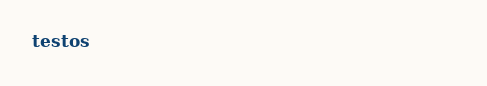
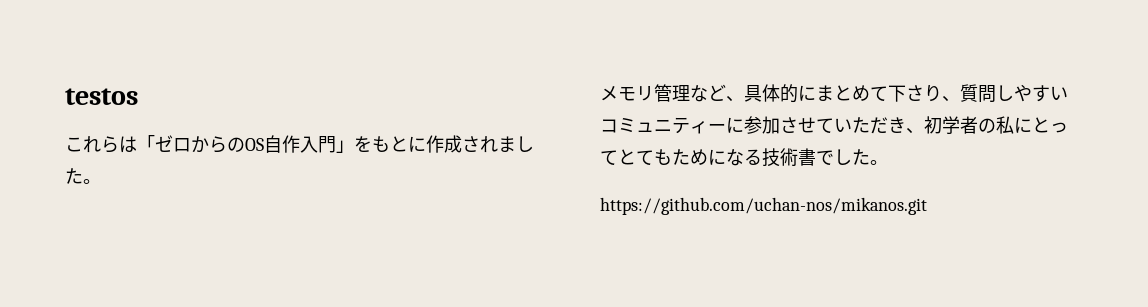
+ これらは「ゼロからのOS自作入門」をもとに作成されました。
+ メモリ管理など、具体的にまとめて下さり、質問しやすいコミュニティーに参加させていただき、初学者の私にとってとてもためになる技術書でした。
+ https://github.com/uchan-nos/mikanos.git

